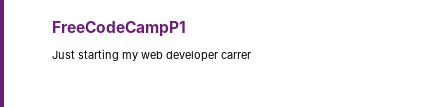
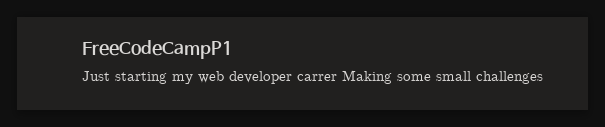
- Just starting my web developer carrer
+ Just starting my web developer carrer Making some small challenges

